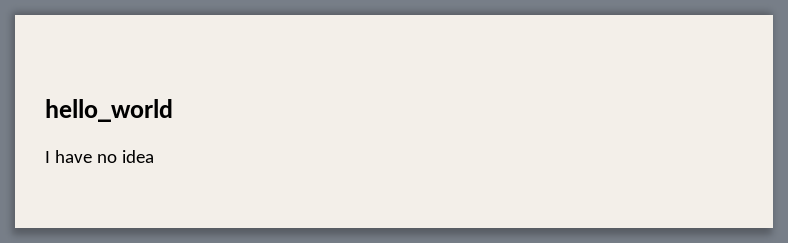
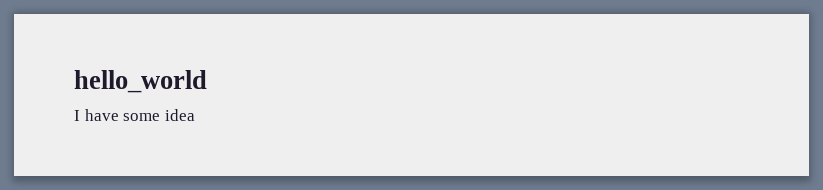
- I have no idea
+ I have some idea

